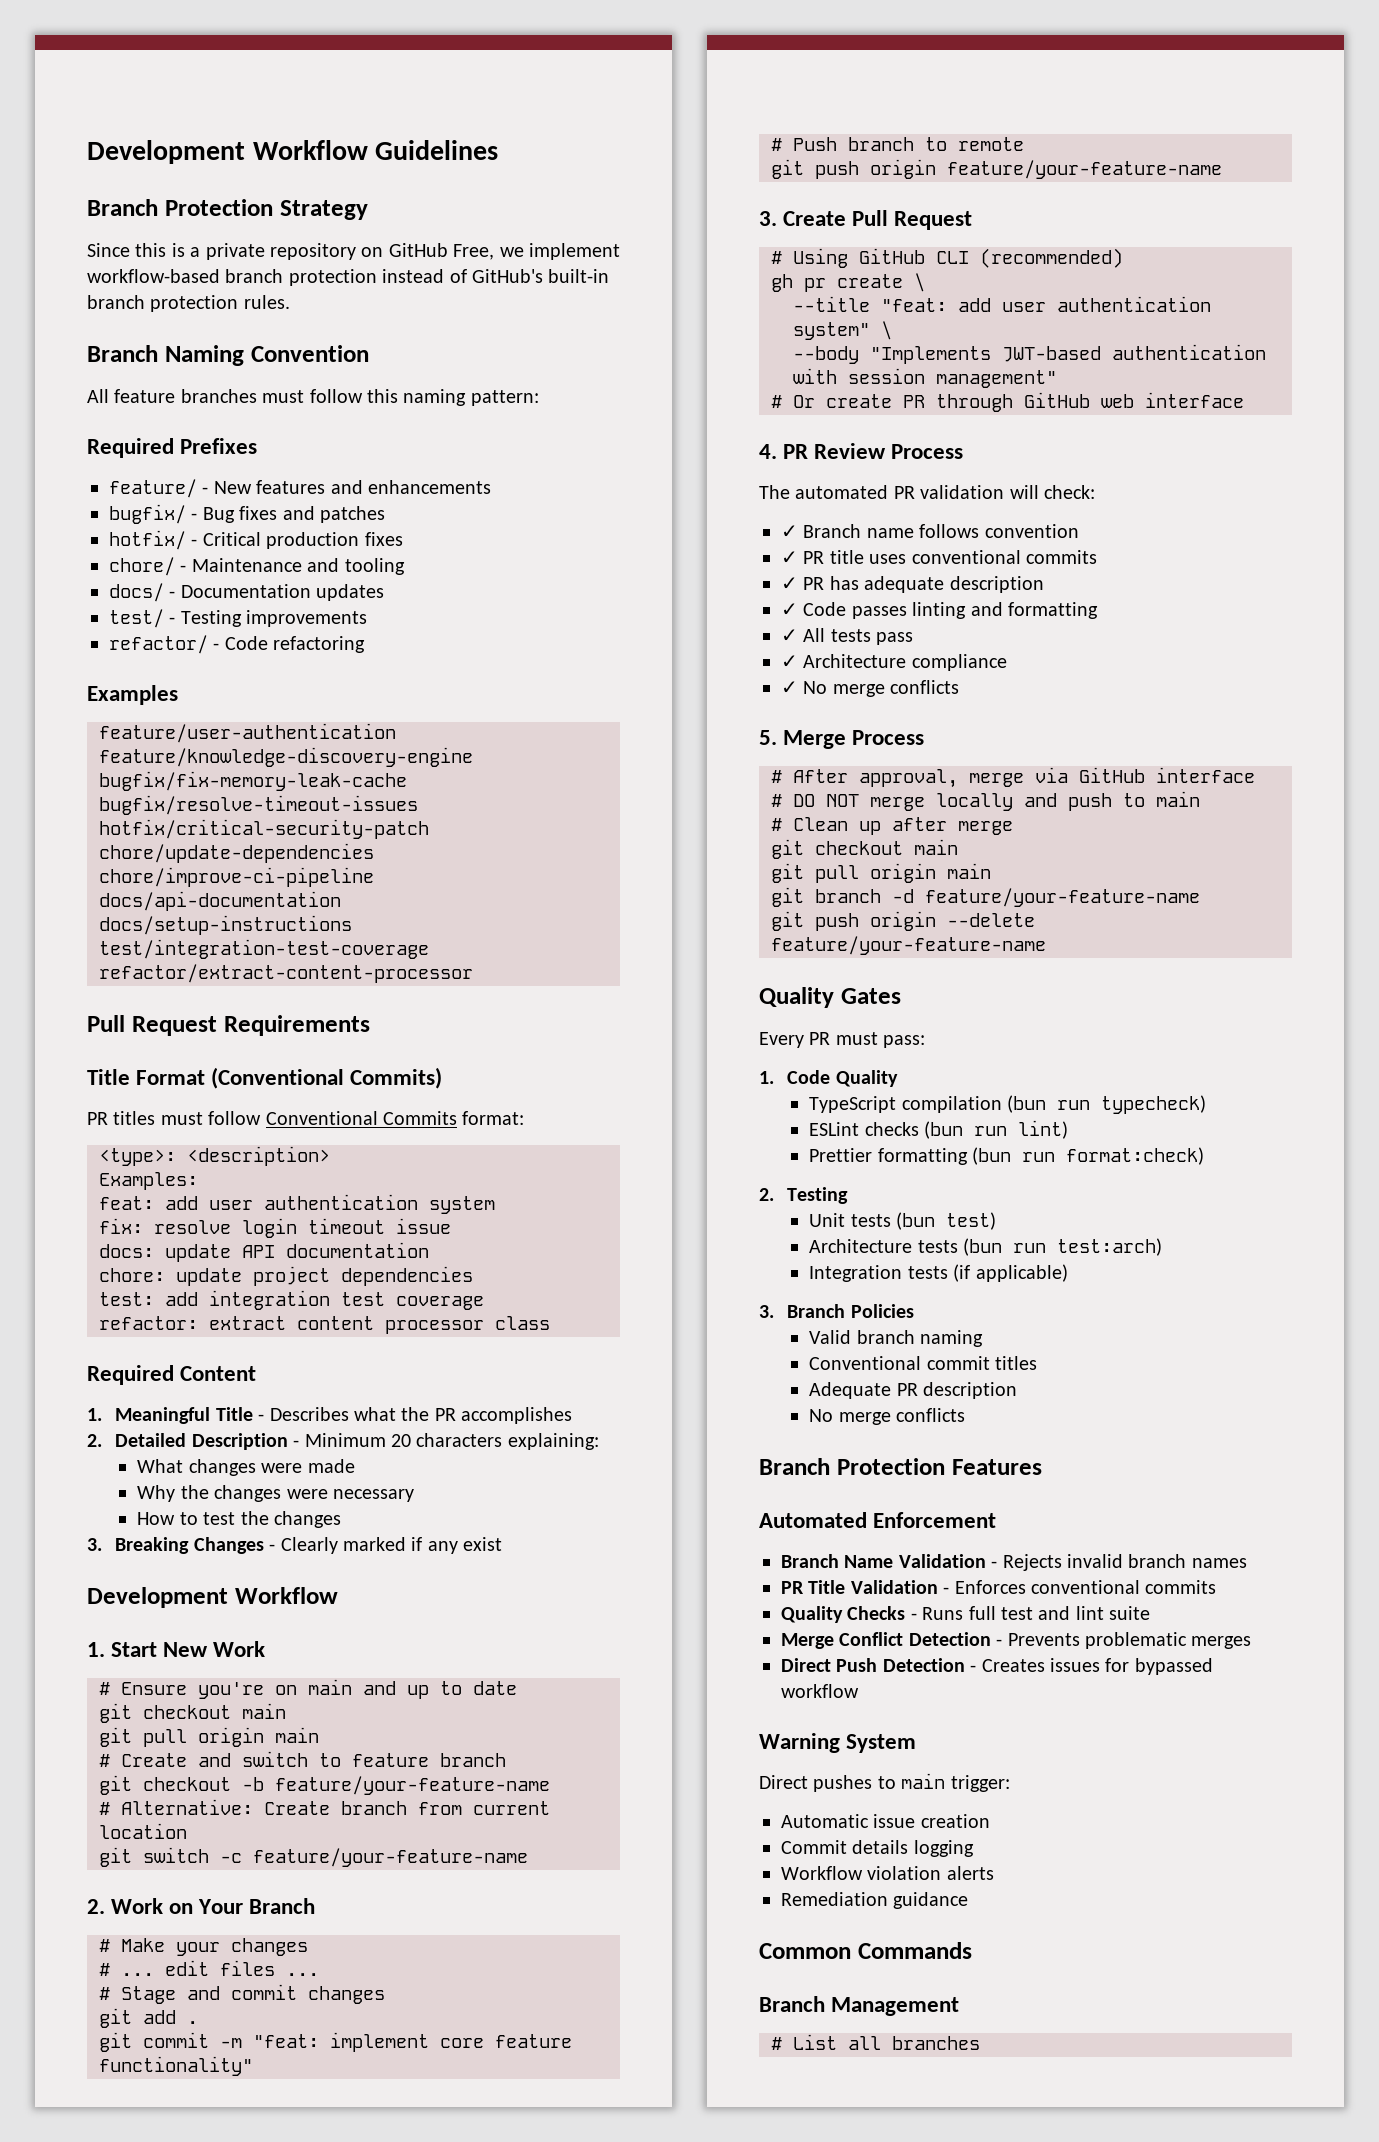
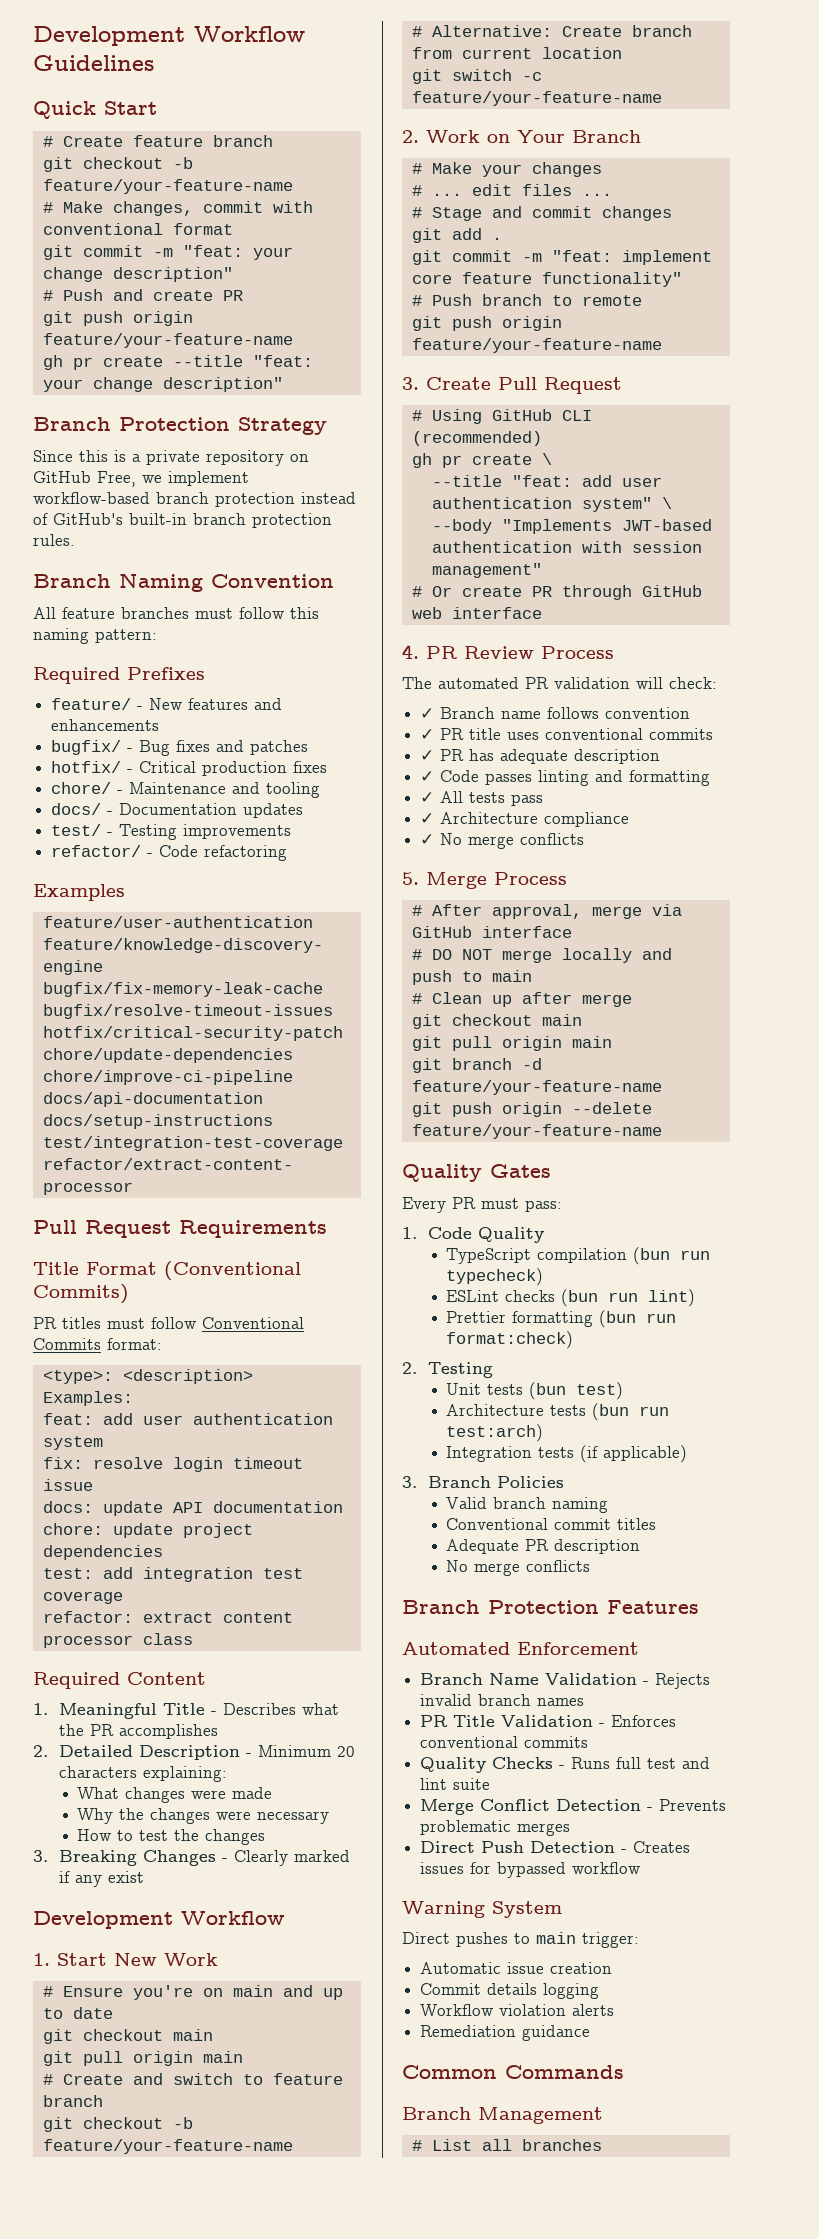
+ Quick Start
+ # Create feature branch
+ git checkout -b feature/your-feature-name
+ # Make changes, commit with conventional format
+ git commit -m "feat: your change description"
+ # Push and create PR
+ git push origin feature/your-feature-name
+ gh pr create --title "feat: your change description"

